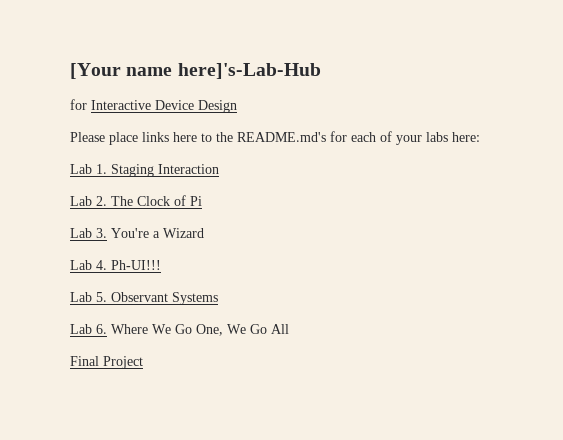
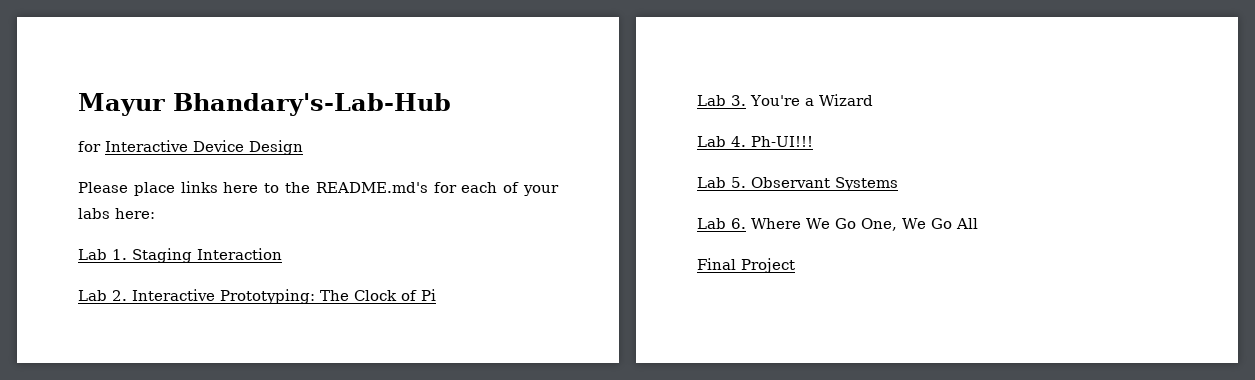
- [Your name here]'s-Lab-Hub
+ Mayur Bhandary's-Lab-Hub
- Lab 2. The Clock of Pi
+ Lab 2. Interactive Prototyping: The Clock of Pi

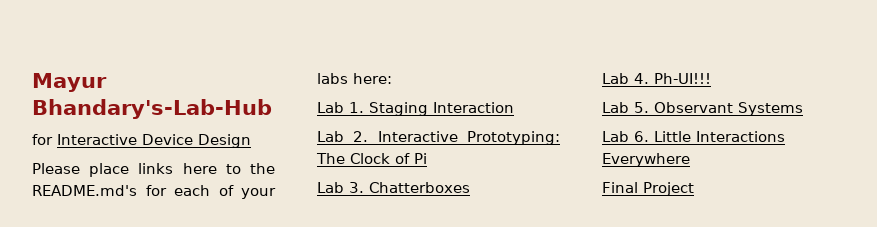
- Lab 3. You're a Wizard
+ Lab 3. Chatterboxes
- Lab 6. Where We Go One, We Go All
+ Lab 6. Little Interactions Everywhere

